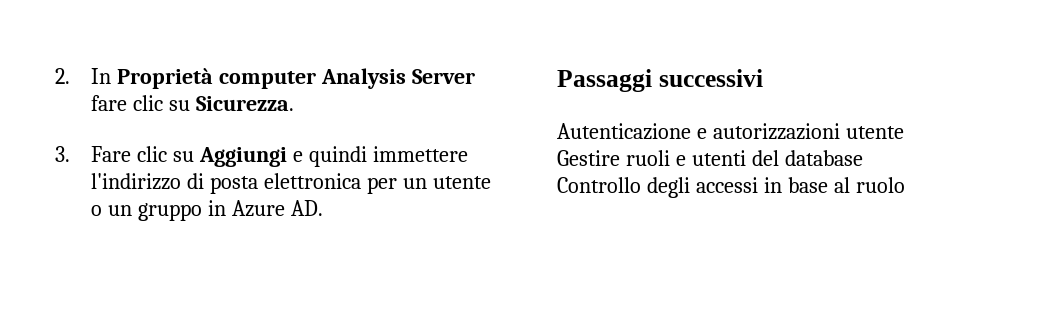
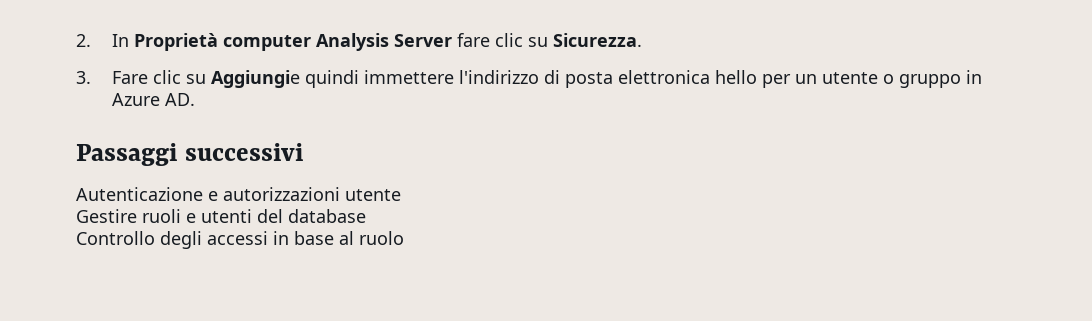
- 3. Fare clic su Aggiungi e quindi immettere l'indirizzo di posta elettronica per un utente o un gruppo in Azure AD.
+ 3. Fare clic su Aggiungie quindi immettere l'indirizzo di posta elettronica hello per un utente o gruppo in Azure AD.

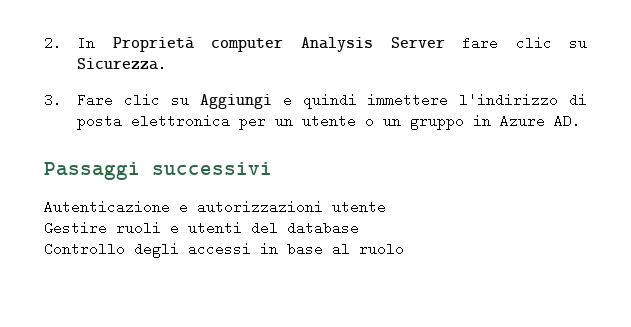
- 3. Fare clic su Aggiungie quindi immettere l'indirizzo di posta elettronica hello per un utente o gruppo in Azure AD.
+ 3. Fare clic su Aggiungi e quindi immettere l'indirizzo di posta elettronica per un utente o un gruppo in Azure AD.

